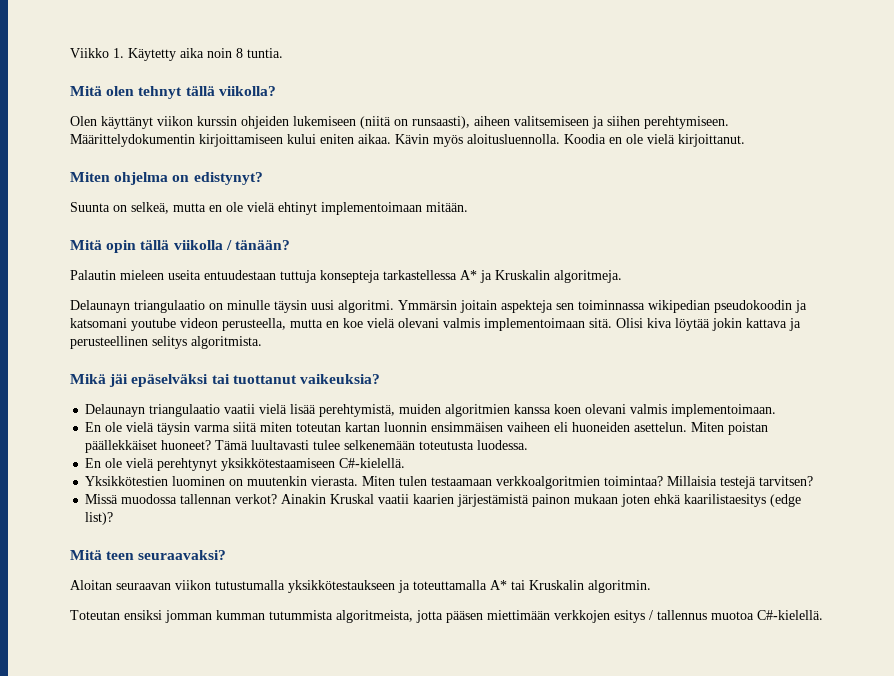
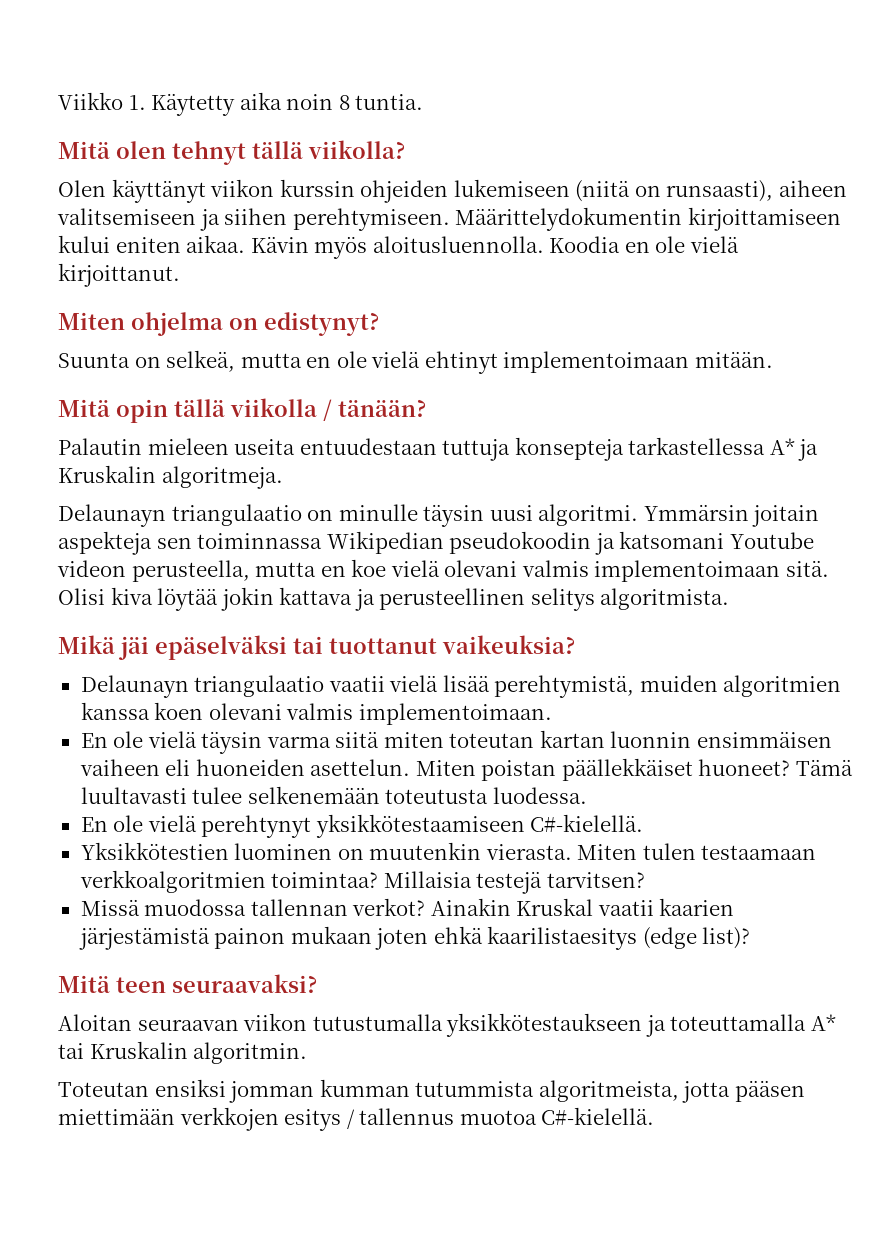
- Ymmärsin joitain aspekteja sen toiminnassa wikipedian pseudokoodin ja katsomani youtube videon perusteella, mutta en koe vielä olevani valmis implementoimaan sitä.
+ Ymmärsin joitain aspekteja sen toiminnassa Wikipedian pseudokoodin ja katsomani Youtube videon perusteella, mutta en koe vielä olevani valmis implementoimaan sitä.

